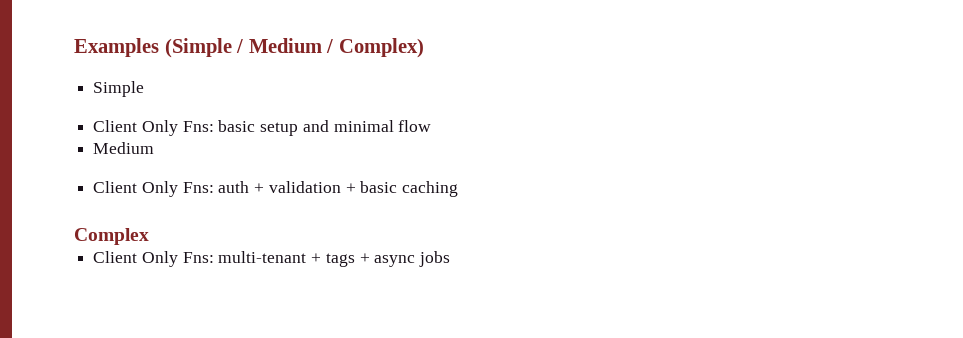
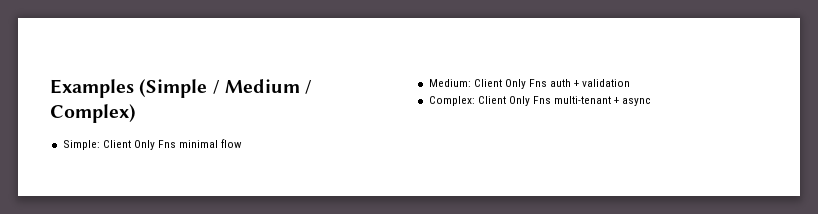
- Simple
- Client Only Fns: basic setup and minimal flow
- Medium
- Client Only Fns: auth + validation + basic caching
- Complex
- Client Only Fns: multi-tenant + tags + async jobs
+ Simple: Client Only Fns minimal flow
+ Medium: Client Only Fns auth + validation
+ Complex: Client Only Fns multi-tenant + async

